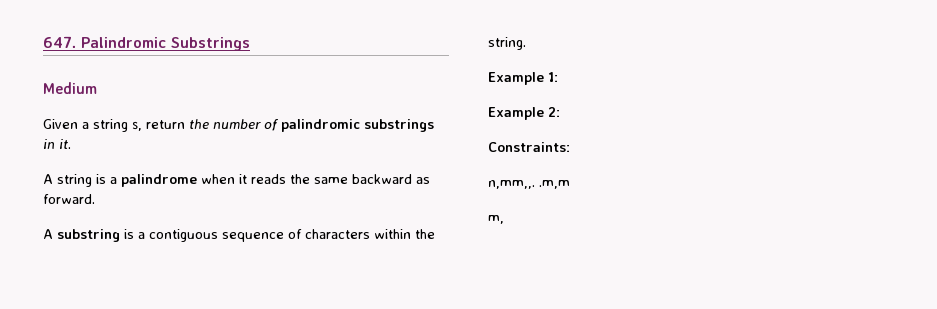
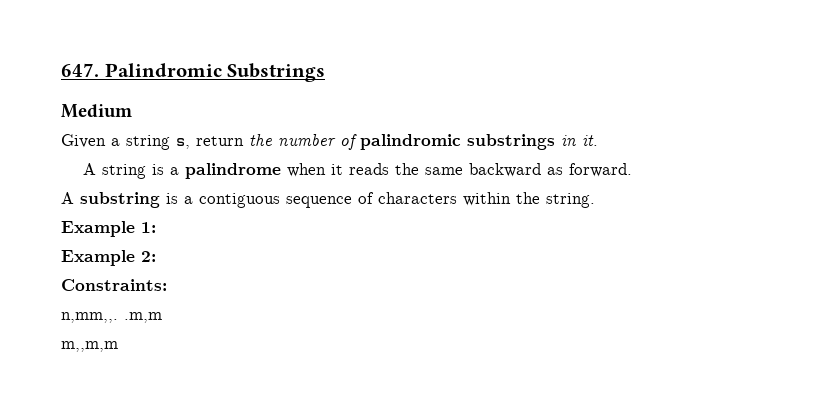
- m,
+ m,,m,m

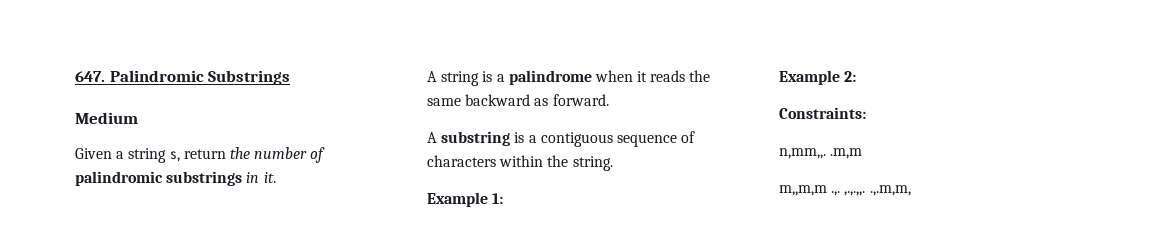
- m,,m,m
+ m,,m,m .,. ,.,.,,. .,.m,m,

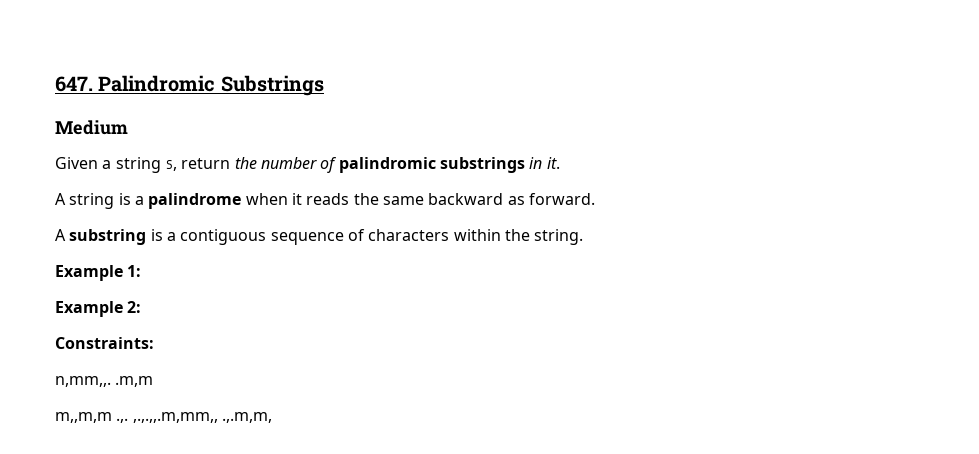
- m,,m,m .,. ,.,.,,. .,.m,m,
+ m,,m,m .,. ,.,.,,.m,mm,, .,.m,m,

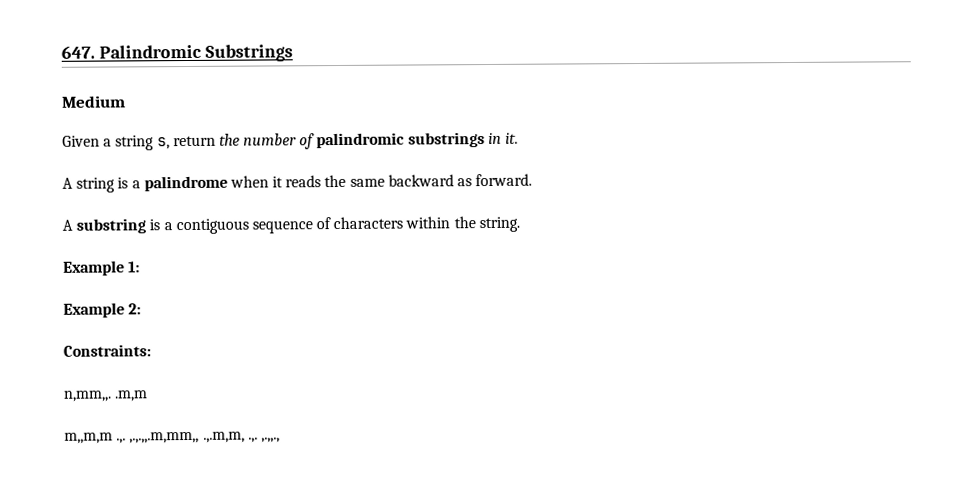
- m,,m,m .,. ,.,.,,.m,mm,, .,.m,m,
+ m,,m,m .,. ,.,.,,.m,mm,, .,.m,m, .,. ,.,,.,

